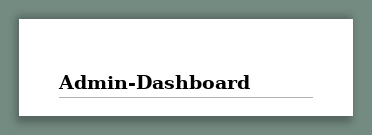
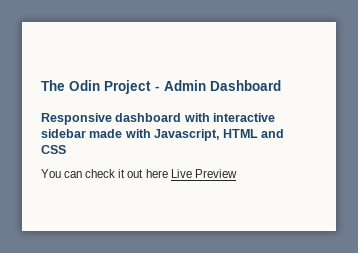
- Admin-Dashboard
+ The Odin Project - Admin Dashboard
+ Responsive dashboard with interactive sidebar made with Javascript, HTML and CSS
+ You can check it out here Live Preview

